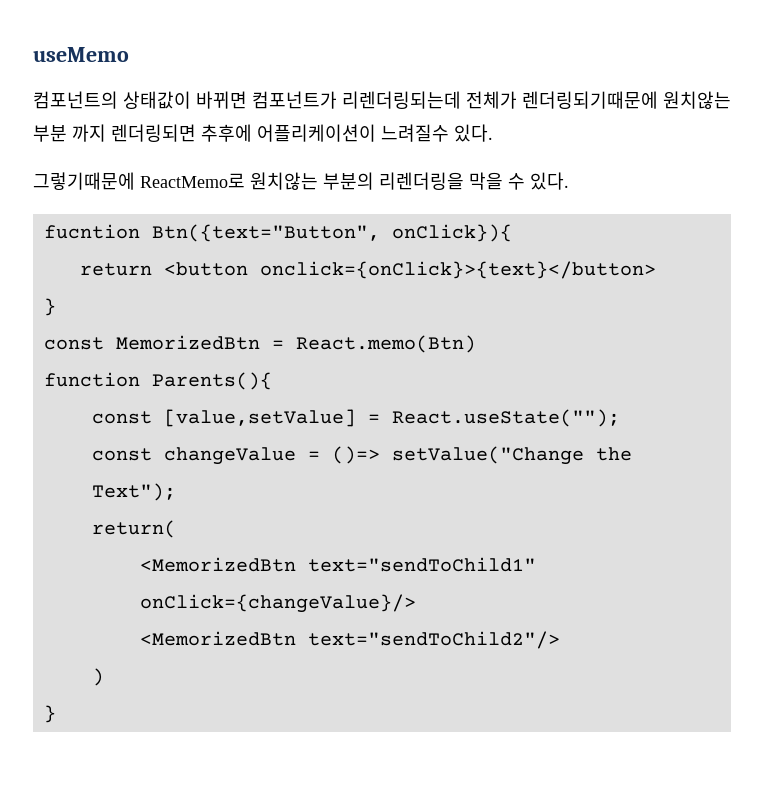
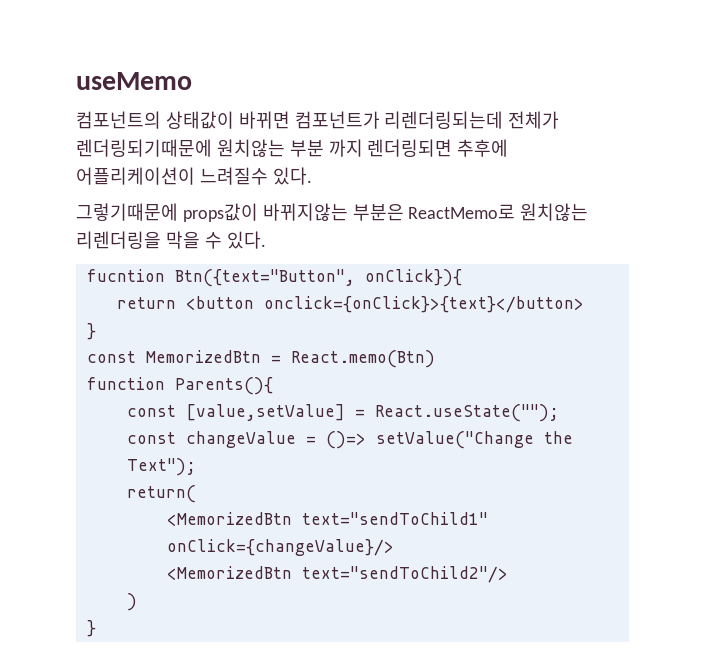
- 그렇기때문에 ReactMemo로 원치않는 부분의 리렌더링을 막을 수 있다.
+ 그렇기때문에 props값이 바뀌지않는 부분은 ReactMemo로 원치않는 리렌더링을 막을 수 있다.

